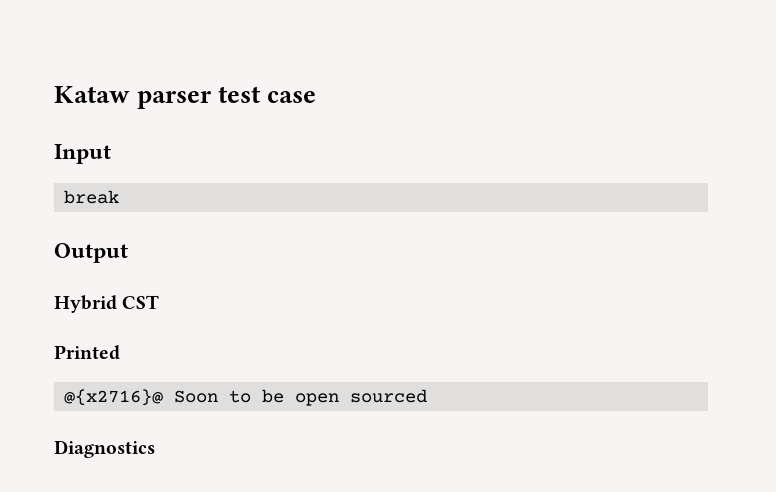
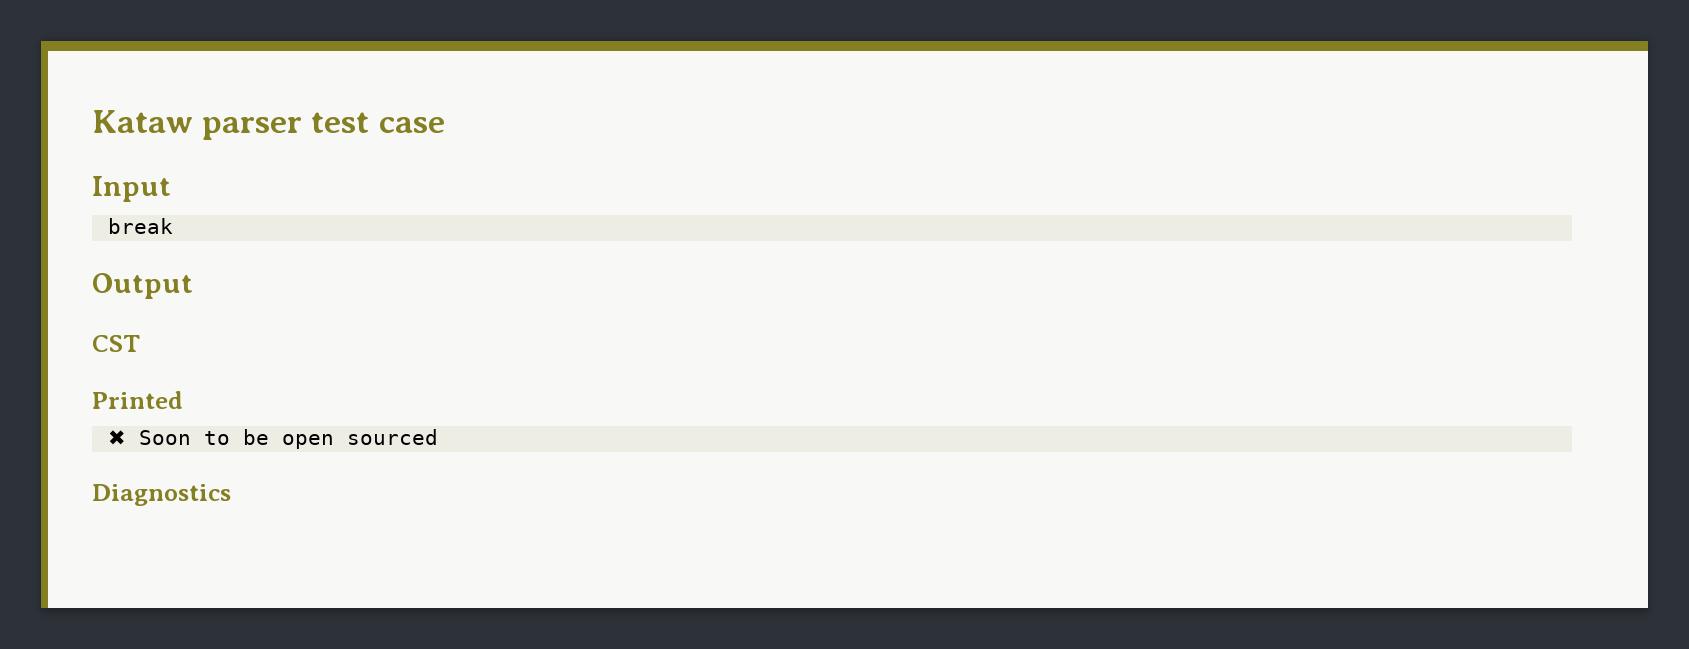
- Hybrid CST
+ CST
- @{x2716}@ Soon to be open sourced
+ ✖ Soon to be open sourced

